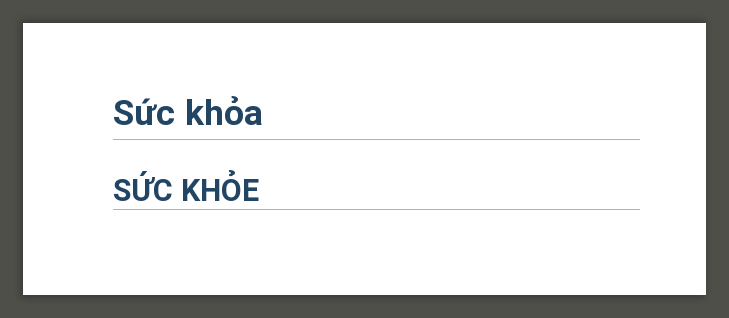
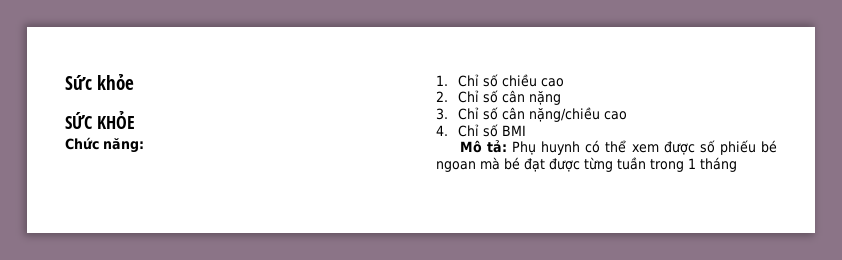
- Sức khỏa
+ Sức khỏe
+ Chức năng:
+ 1. Chỉ số chiều cao
+ 2. Chỉ số cân nặng
+ 3. Chỉ số cân nặng/chiều cao
+ 4. Chỉ số BMI
+ Mô tả: Phụ huynh có thể xem được số phiếu bé ngoan mà bé đạt được từng tuần trong 1 tháng

